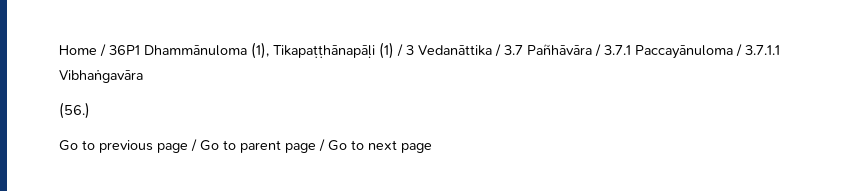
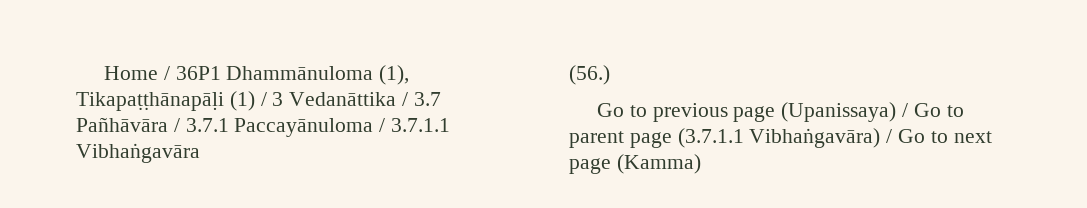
- Go to previous page / Go to parent page / Go to next page
+ Go to previous page (Upanissaya) / Go to parent page (3.7.1.1 Vibhaṅgavāra) / Go to next page (Kamma)

